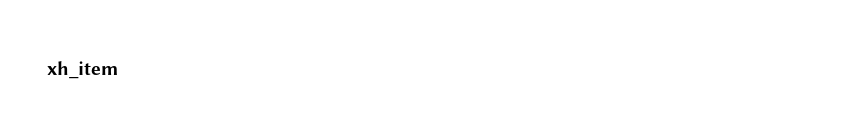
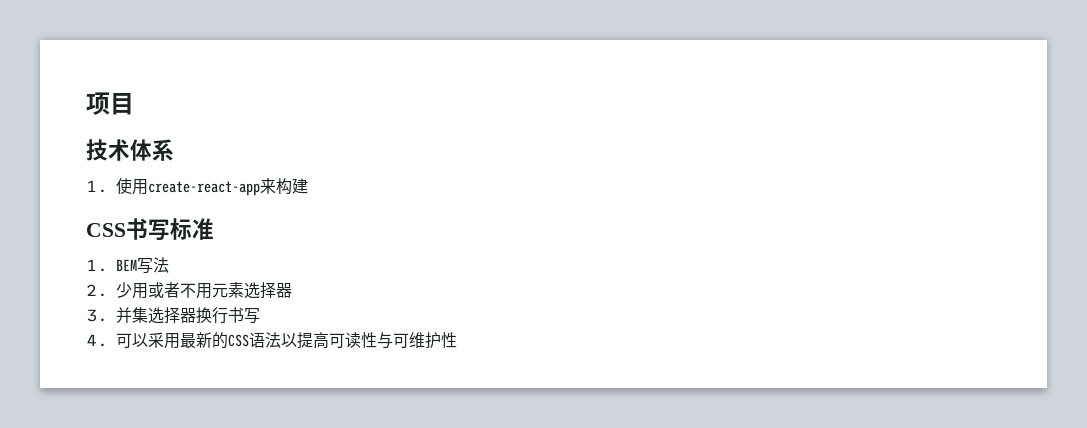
- xh_item
+ 项目
+ 技术体系
+ 1.使用create-react-app来构建
+ CSS书写标准
+ 1. BEM写法
+ 2.少用或者不用元素选择器
+ 3.并集选择器换行书写
+ 4.可以采用最新的CSS语法以提高可读性与可维护性

